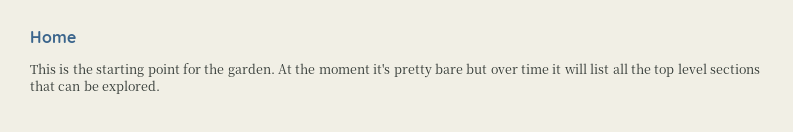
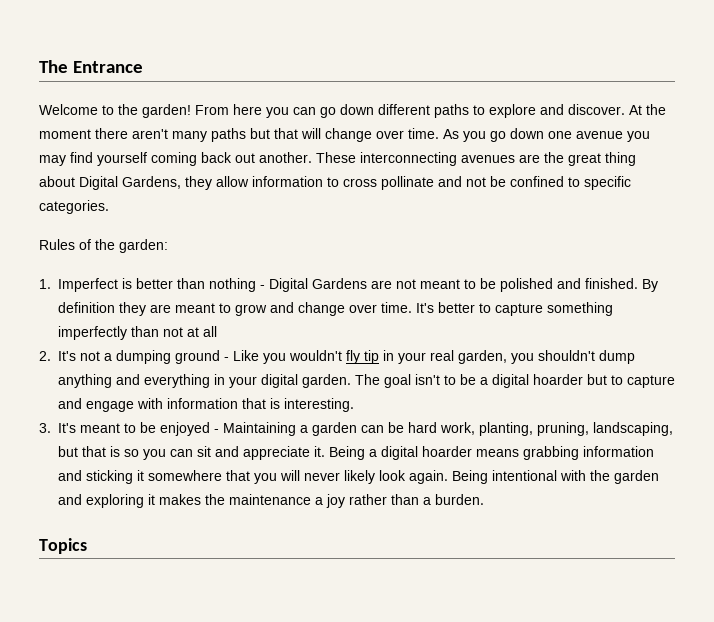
- Home
- This is the starting point for the garden. At the moment it's pretty bare but over time it will list all the top level sections that can be explored.
+ The Entrance
+ Welcome to the garden! From here you can go down different paths to explore and discover. At the moment there aren't many paths but that will change over time. As you go down one avenue you may find yourself coming back out another. These interconnecting avenues are the great thing about Digital Gardens, they allow information to cross pollinate and not be confined to specific categories.
+ Rules of the garden:
+ 1. Imperfect is better than nothing - Digital Gardens are not meant to be polished and finished. By definition they are meant to grow and change over time. It's better to capture something imperfectly than not at all
+ 2. It's not a dumping ground - Like you wouldn't fly tip in your real garden, you shouldn't dump anything and everything in your digital garden. The goal isn't to be a digital hoarder but to capture and engage with information that is interesting.
+ 3. It's meant to be enjoyed - Maintaining a garden can be hard work, planting, pruning, landscaping, but that is so you can sit and appreciate it. Being a digital hoarder means grabbing information and sticking it somewhere that you will never likely look again. Being intentional with the garden and exploring it makes the maintenance a joy rather than a burden.
+ Topics

